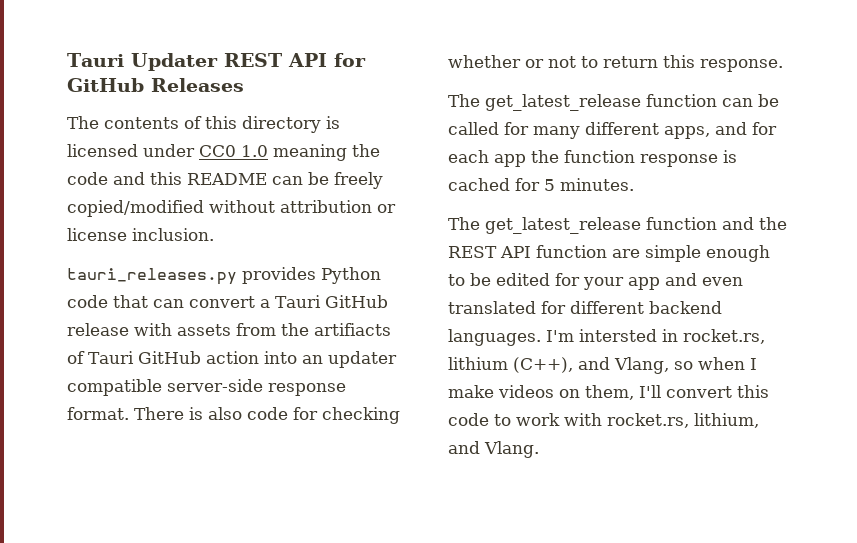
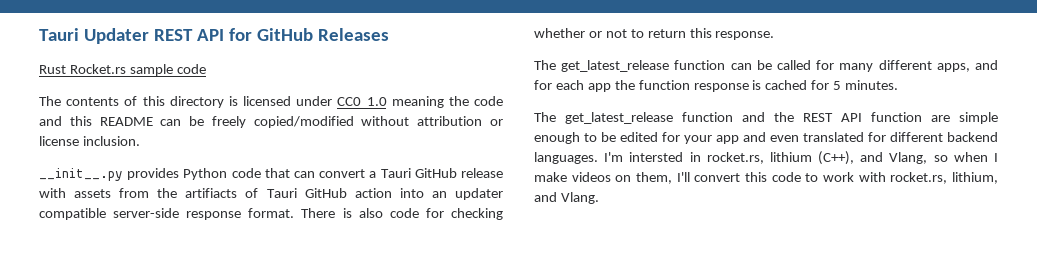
+ Rust Rocket.rs sample code
- tauri_releases.py provides Python code that can convert a Tauri GitHub release with assets from the artifiacts of Tauri GitHub action into an updater compatible server-side response format.
+ __init__.py provides Python code that can convert a Tauri GitHub release with assets from the artifiacts of Tauri GitHub action into an updater compatible server-side response format.

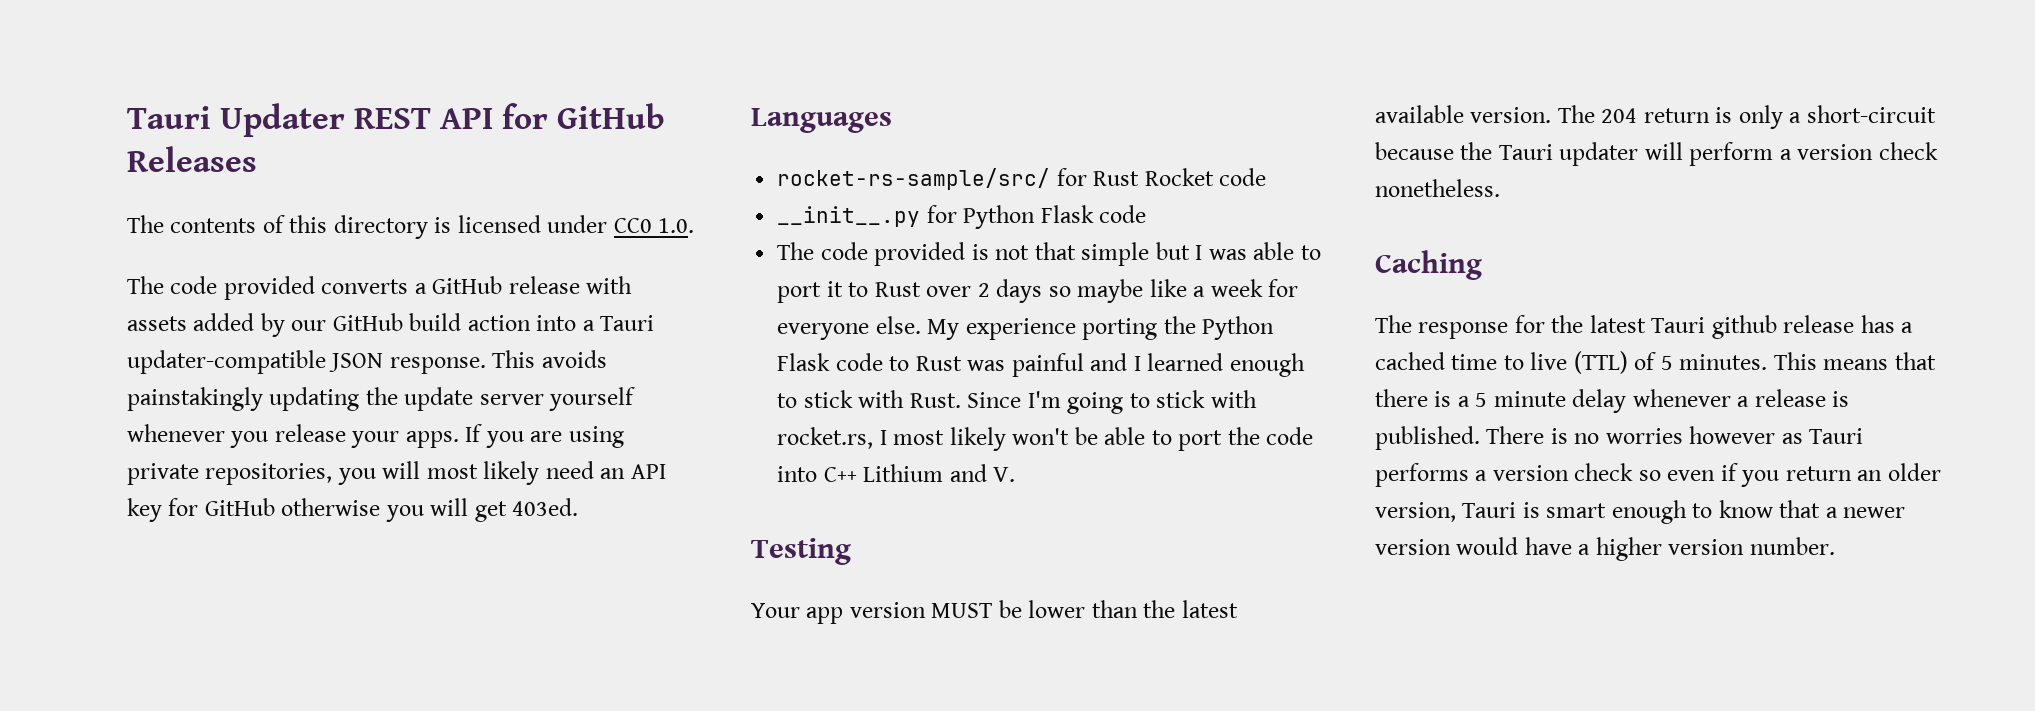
- Rust Rocket.rs sample code
- The contents of this directory is licensed under CC0 1.0 meaning the code and this README can be freely copied/modified without attribution or license inclusion.
- __init__.py provides Python code that can convert a Tauri GitHub release with assets from the artifiacts of Tauri GitHub action into an updater compatible server-side response format. There is also code for checking whether or not to return this response.
- The get_latest_release function can be called for many different apps, and for each app the function response is cached for 5 minutes.
- The get_latest_release function and the REST API function are simple enough to be edited for your app and even translated for different backend languages. I'm intersted in rocket.rs, lithium (C++), and Vlang, so when I make videos on them, I'll convert this code to work with rocket.rs, lithium, and Vlang.
+ The contents of this directory is licensed under CC0 1.0.
+ The code provided converts a GitHub release with assets added by our GitHub build action into a Tauri updater-compatible JSON response. This avoids painstakingly updating the update server yourself whenever you release your apps. If you are using private repositories, you will most likely need an API key for GitHub otherwise you will get 403ed.
+ Languages
+ rocket-rs-sample/src/ for Rust Rocket code
+ __init__.py for Python Flask code
+ The code provided is not that simple but I was able to port it to Rust over 2 days so maybe like a week for everyone else. My experience porting the Python Flask code to Rust was painful and I learned enough to stick with Rust. Since I'm going to stick with rocket.rs, I most likely won't be able to port the code into C++ Lithium and V.
+ Testing
+ Your app version MUST be lower than the latest available version. The 204 return is only a short-circuit because the Tauri updater will perform a version check nonetheless.
+ Caching
+ The response for the latest Tauri github release has a cached time to live (TTL) of 5 minutes. This means that there is a 5 minute delay whenever a release is published. There is no worries however as Tauri performs a version check so even if you return an older version, Tauri is smart enough to know that a newer version would have a higher version number.

